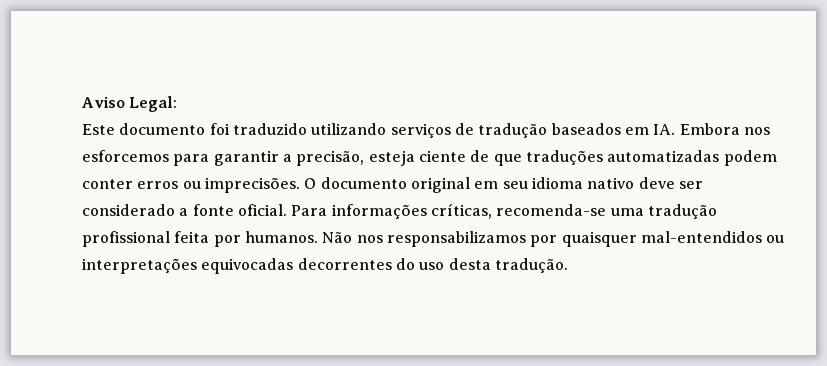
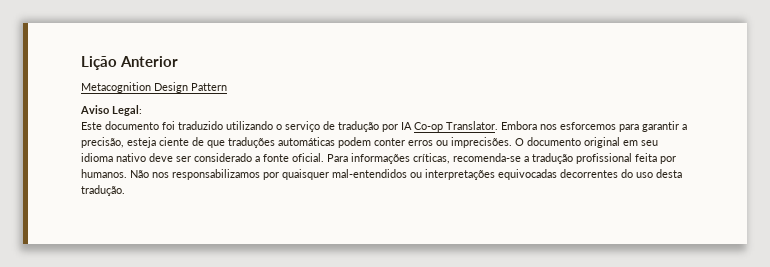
+ Lição Anterior
+ Metacognition Design Pattern
- Este documento foi traduzido utilizando serviços de tradução baseados em IA. Embora nos esforcemos para garantir a precisão, esteja ciente de que traduções automatizadas podem conter erros ou imprecisões.
+ Este documento foi traduzido utilizando o serviço de tradução por IA Co-op Translator. Embora nos esforcemos para garantir a precisão, esteja ciente de que traduções automáticas podem conter erros ou imprecisões.
- Para informações críticas, recomenda-se uma tradução profissional feita por humanos.
+ Para informações críticas, recomenda-se a tradução profissional feita por humanos.

